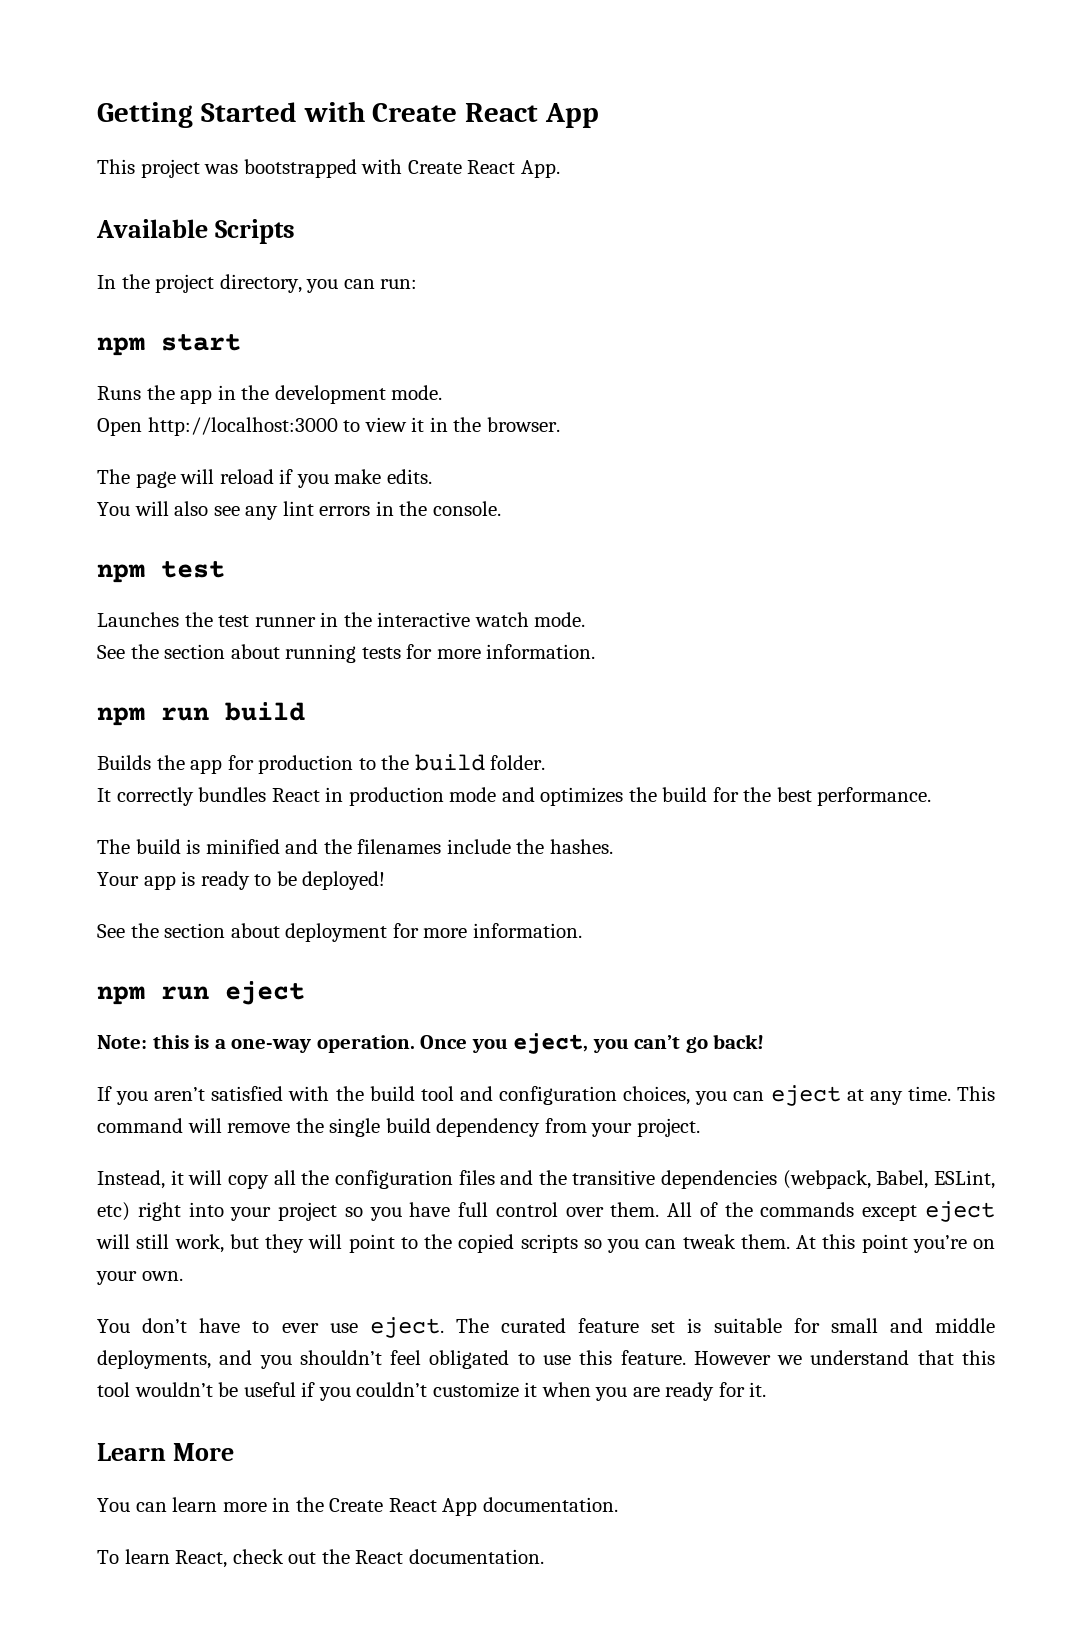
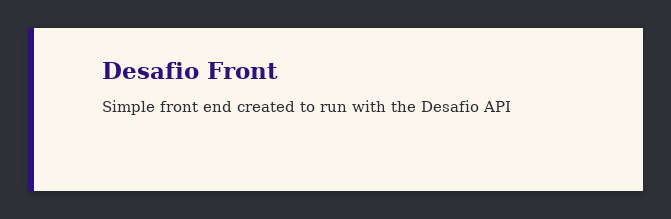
- Getting Started with Create React App
- This project was bootstrapped with Create React App.
- Available Scripts
- In the project directory, you can run:
- npm start
- Runs the app in the development mode.
- Open http://localhost:3000 to view it in the browser.
- The page will reload if you make edits.
- You will also see any lint errors in the console.
- npm test
- Launches the test runner in the interactive watch mode.
- See the section about running tests for more information.
- npm run build
- Builds the app for production to the build folder.
- It correctly bundles React in production mode and optimizes the build for the best performance.
- The build is minified and the filenames include the hashes.
- Your app is ready to be deployed!
- See the section about deployment for more information.
- npm run eject
- Note: this is a one-way operation. Once you eject, you can’t go back!
- If you aren’t satisfied with the build tool and configuration choices, you can eject at any time. This command will remove the single build dependency from your project.
- Instead, it will copy all the configuration files and the transitive dependencies (webpack, Babel, ESLint, etc) right into your project so you have full control over them. All of the commands except eject will still work, but they will point to the copied scripts so you can tweak them. At this point you’re on your own.
- You don’t have to ever use eject. The curated feature set is suitable for small and middle deployments, and you shouldn’t feel obligated to use this feature. However we understand that this tool wouldn’t be useful if you couldn’t customize it when you are ready for it.
- Learn More
- You can learn more in the Create React App documentation.
- To learn React, check out the React documentation.
+ Desafio Front
+ Simple front end created to run with the Desafio API

